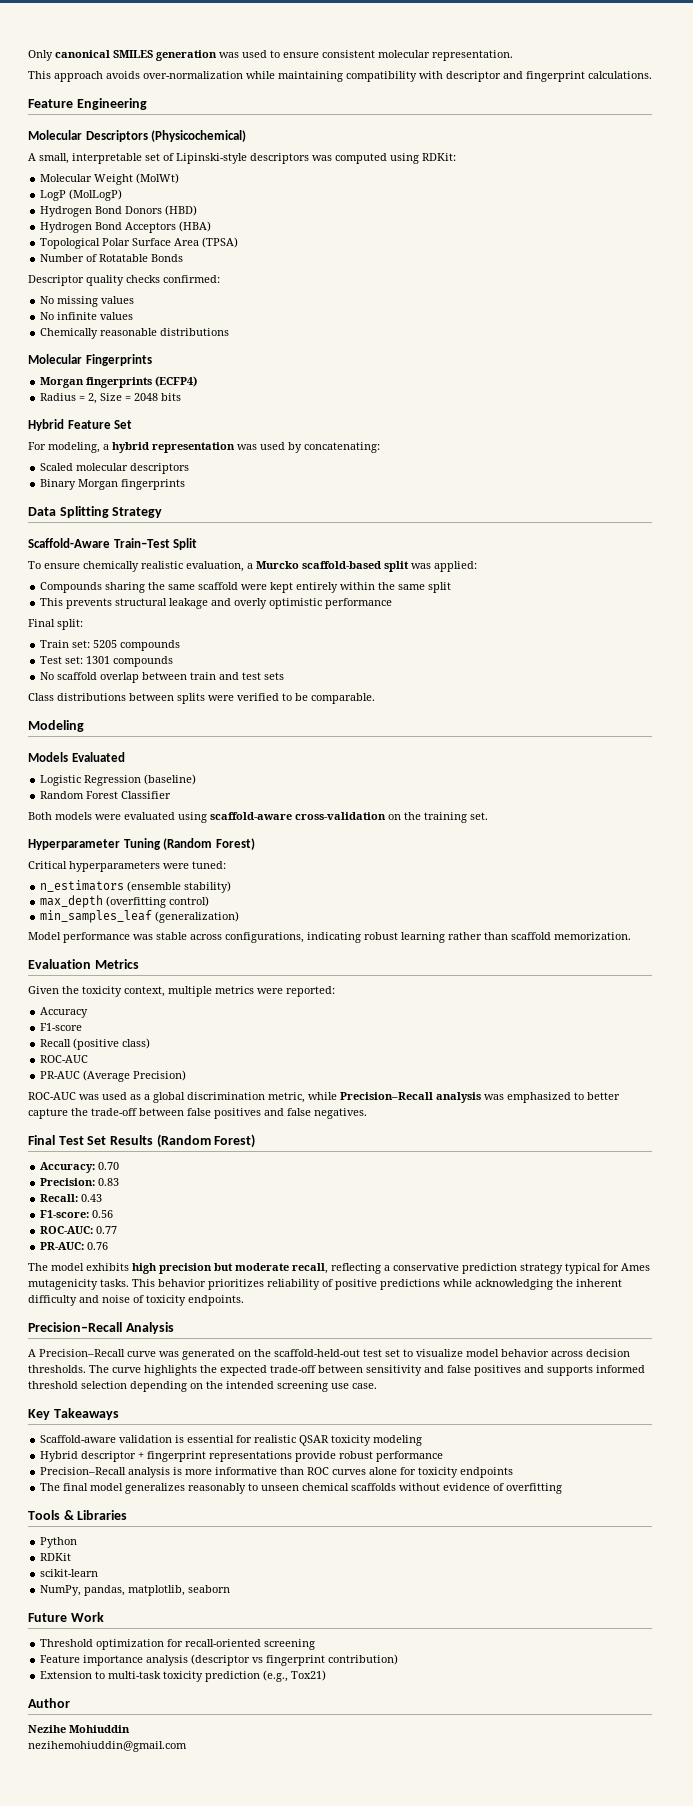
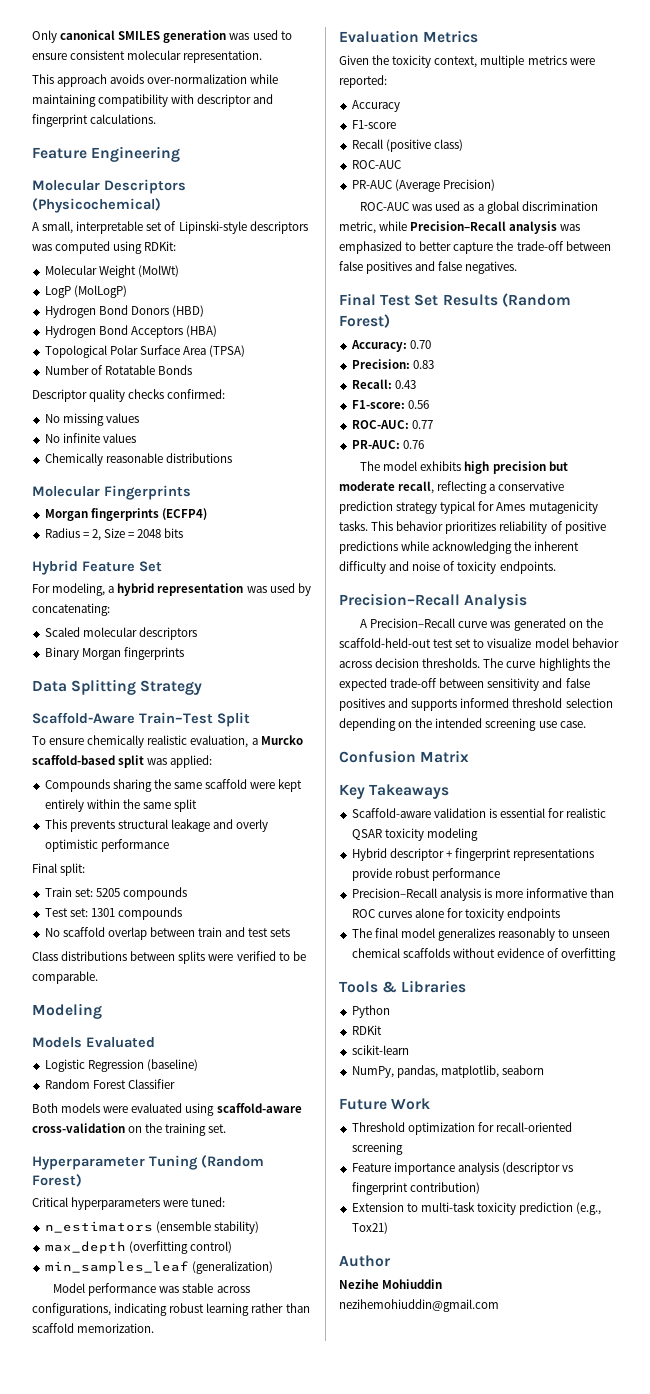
+ Confusion Matrix

